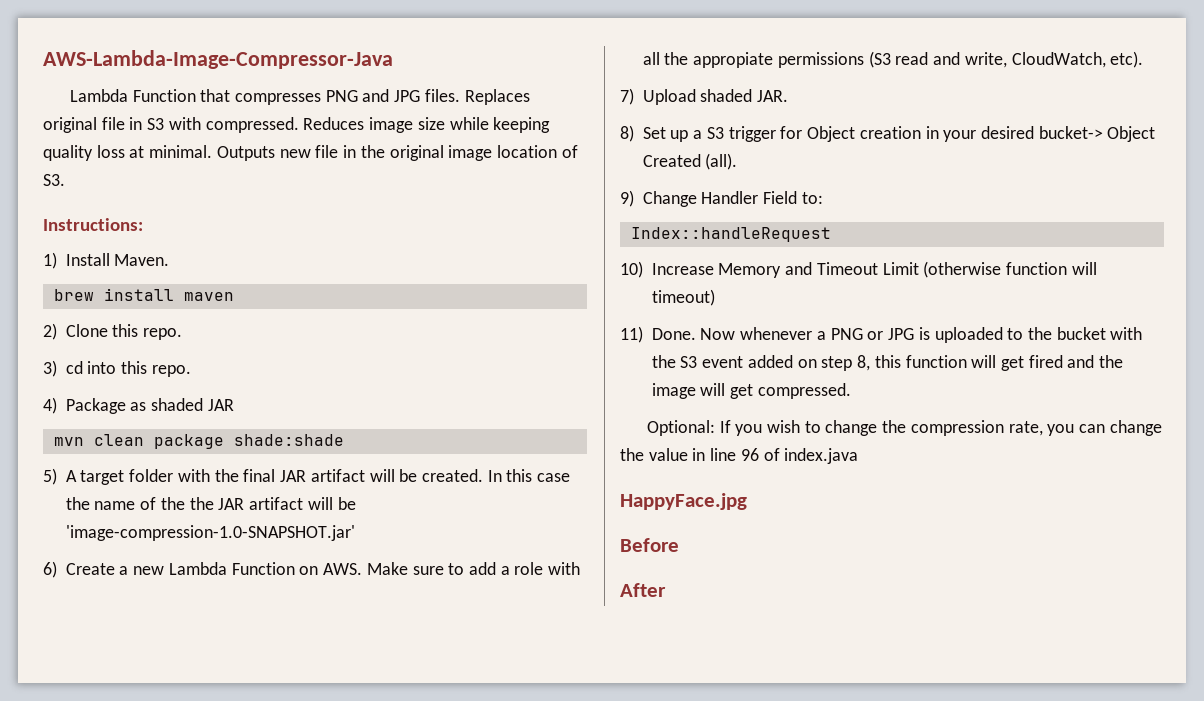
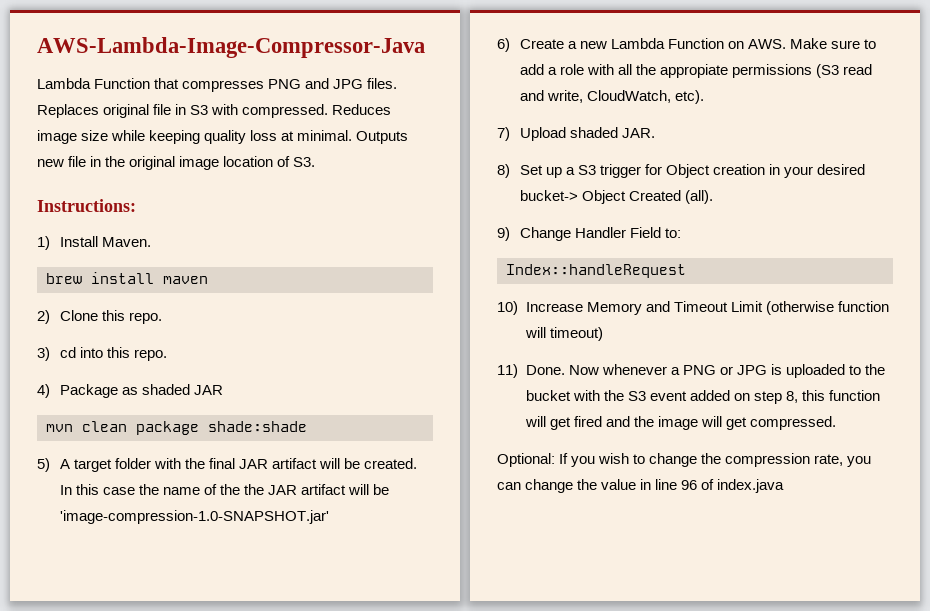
- HappyFace.jpg
- Before
- After

